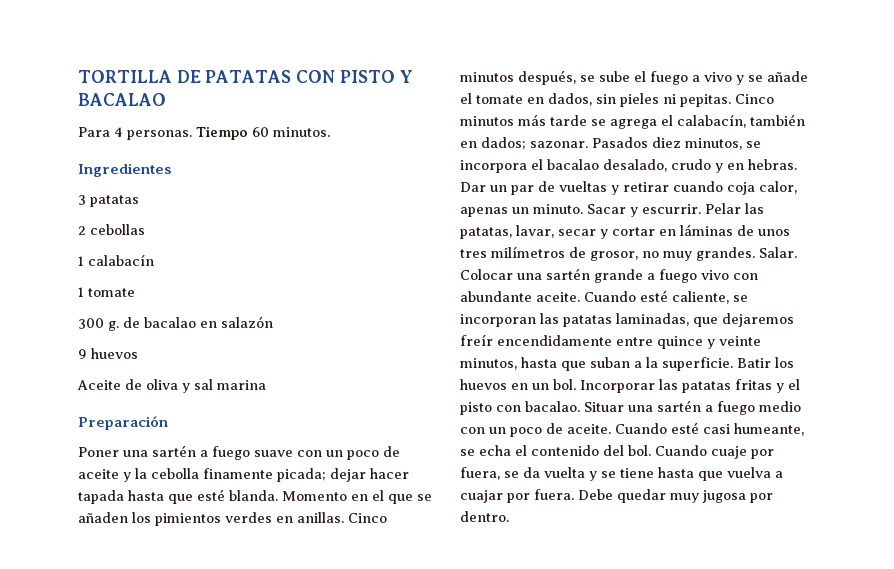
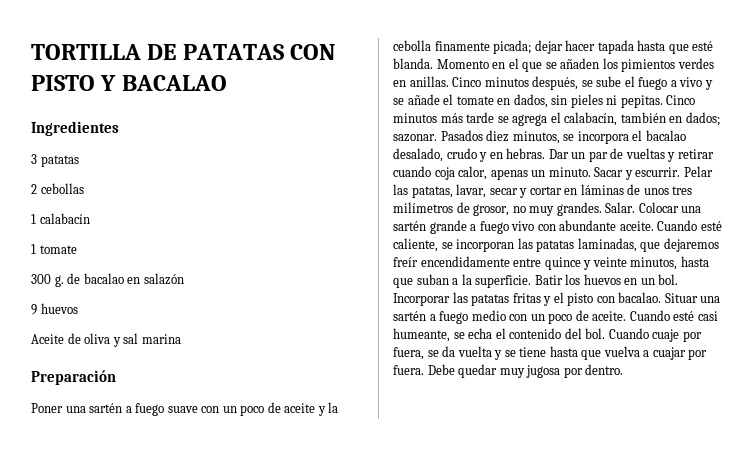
- Para 4 personas. Tiempo 60 minutos.

